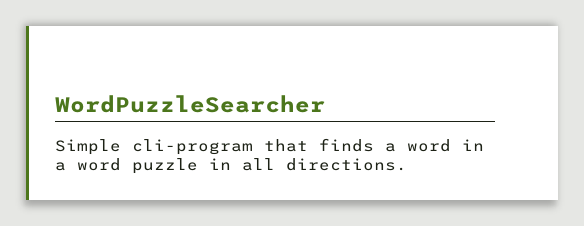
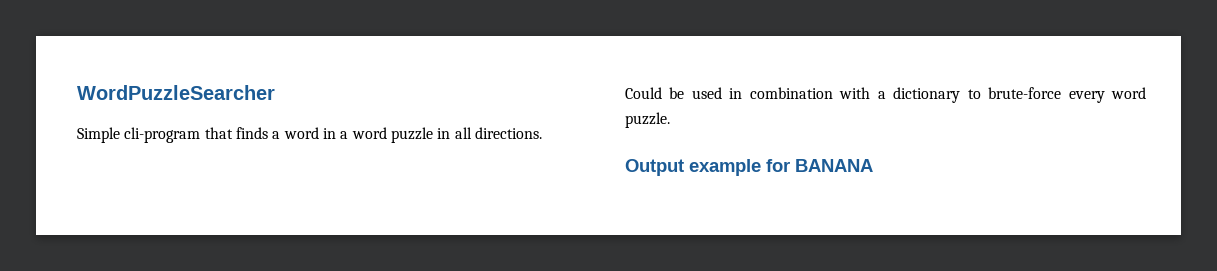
+ Could be used in combination with a dictionary to brute-force every word puzzle.
+ Output example for BANANA

